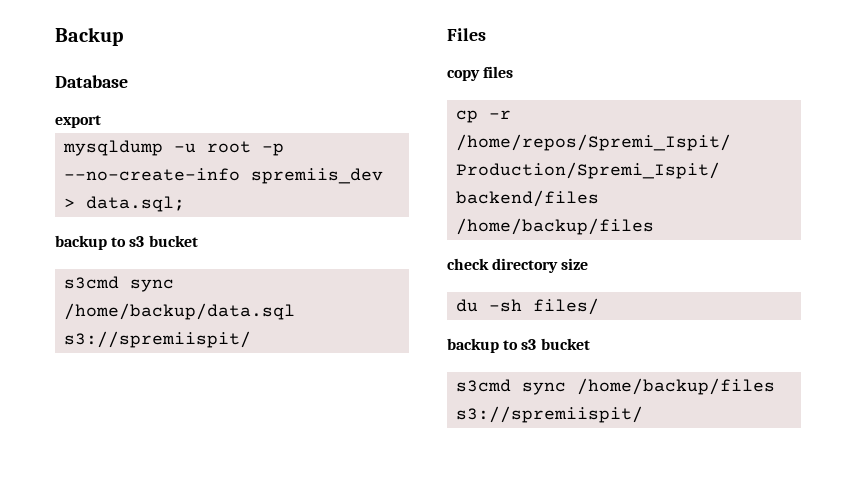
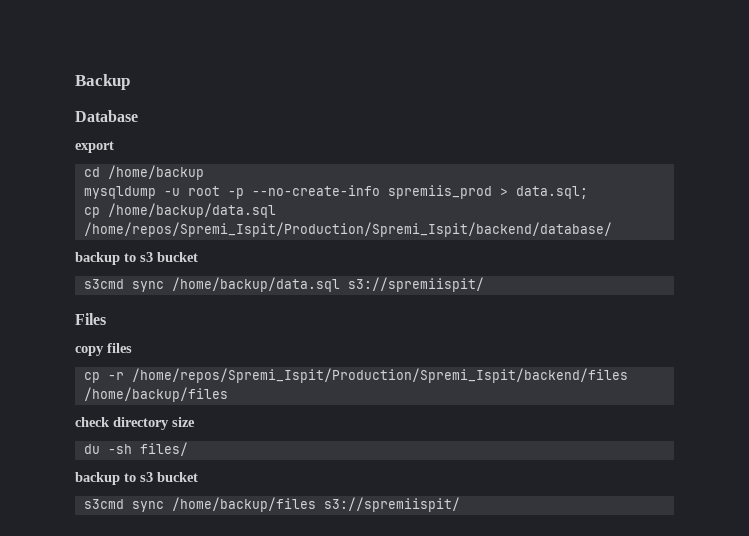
+ cd /home/backup
- mysqldump -u root -p --no-create-info spremiis_dev > data.sql;
+ mysqldump -u root -p --no-create-info spremiis_prod > data.sql;
+ cp /home/backup/data.sql /home/repos/Spremi_Ispit/Production/Spremi_Ispit/backend/database/

